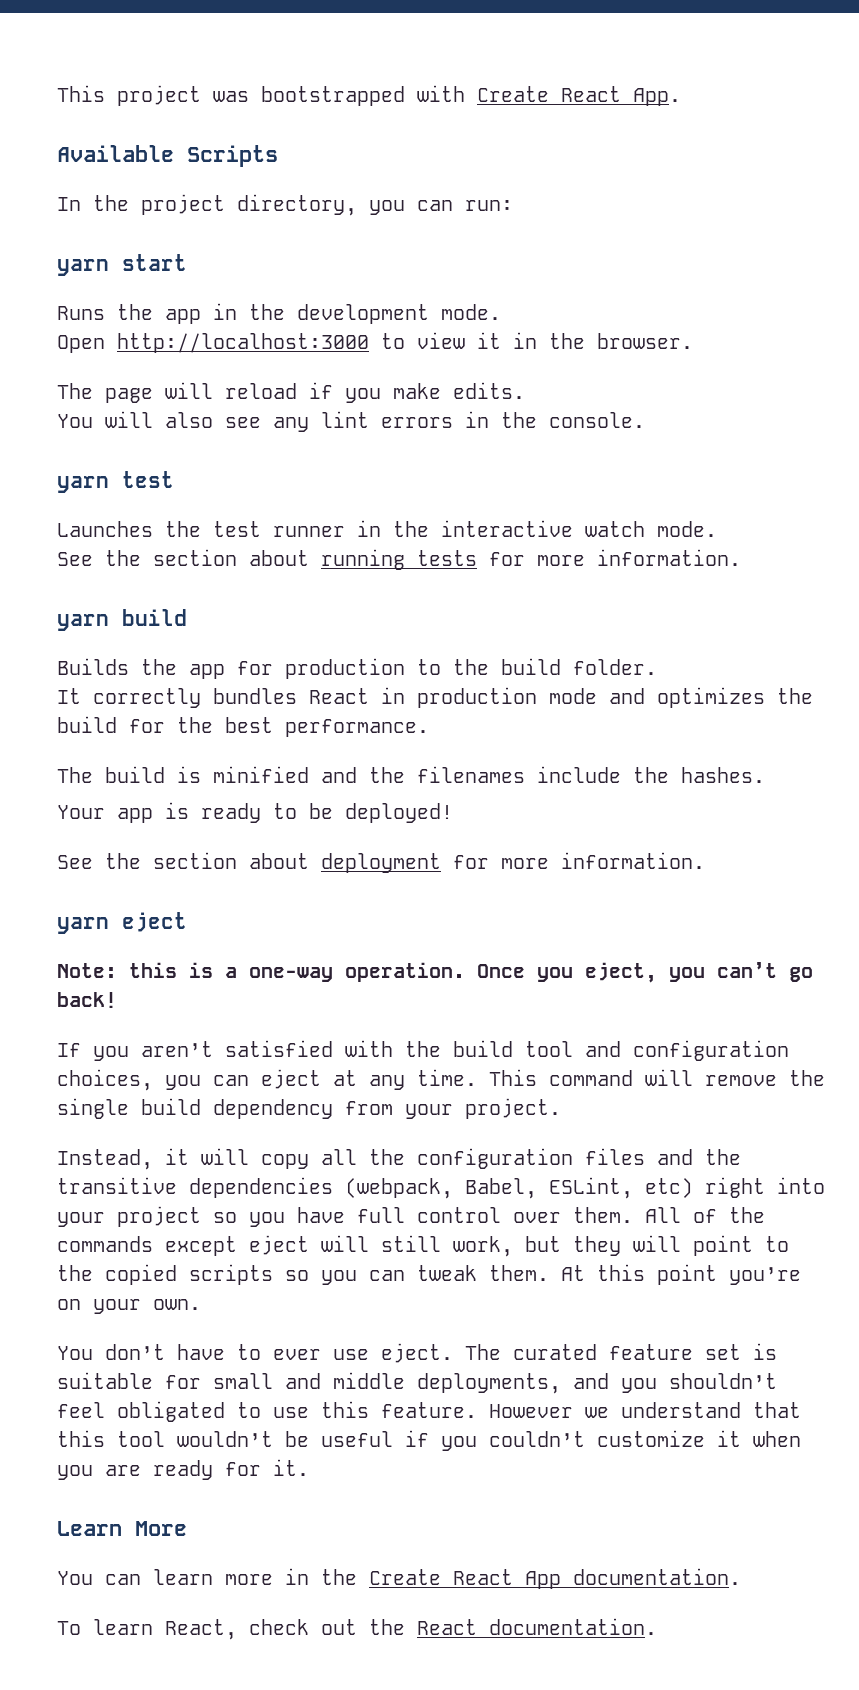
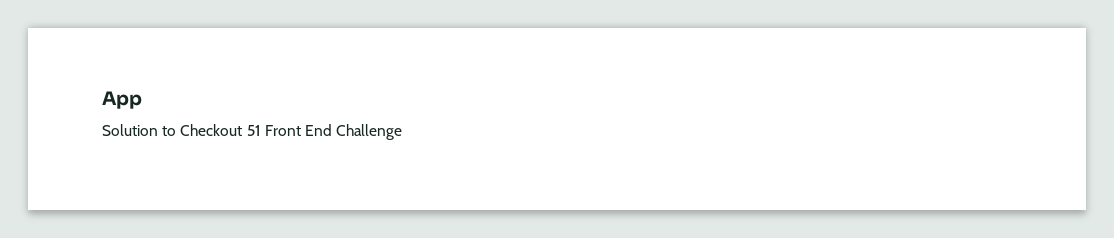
- This project was bootstrapped with Create React App.
- Available Scripts
- In the project directory, you can run:
- yarn start
- Runs the app in the development mode.
- Open http://localhost:3000 to view it in the browser.
- The page will reload if you make edits.
- You will also see any lint errors in the console.
- yarn test
- Launches the test runner in the interactive watch mode.
- See the section about running tests for more information.
- yarn build
- Builds the app for production to the build folder.
- It correctly bundles React in production mode and optimizes the build for the best performance.
- The build is minified and the filenames include the hashes.
- Your app is ready to be deployed!
- See the section about deployment for more information.
- yarn eject
- Note: this is a one-way operation. Once you eject, you can’t go back!
- If you aren’t satisfied with the build tool and configuration choices, you can eject at any time. This command will remove the single build dependency from your project.
- Instead, it will copy all the configuration files and the transitive dependencies (webpack, Babel, ESLint, etc) right into your project so you have full control over them. All of the commands except eject will still work, but they will point to the copied scripts so you can tweak them. At this point you’re on your own.
- You don’t have to ever use eject. The curated feature set is suitable for small and middle deployments, and you shouldn’t feel obligated to use this feature. However we understand that this tool wouldn’t be useful if you couldn’t customize it when you are ready for it.
- Learn More
- You can learn more in the Create React App documentation.
- To learn React, check out the React documentation.
+ App
+ Solution to Checkout 51 Front End Challenge

